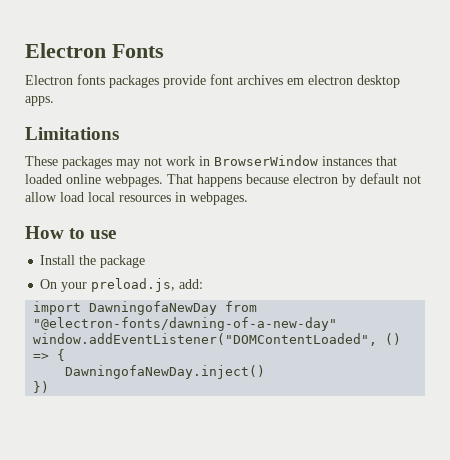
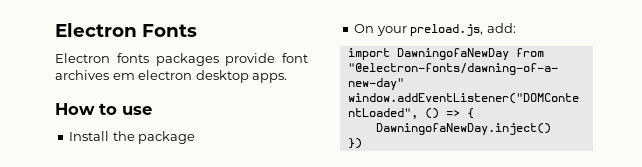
- Limitations
- These packages may not work in BrowserWindow instances that loaded online webpages. That happens because electron by default not allow load local resources in webpages.

